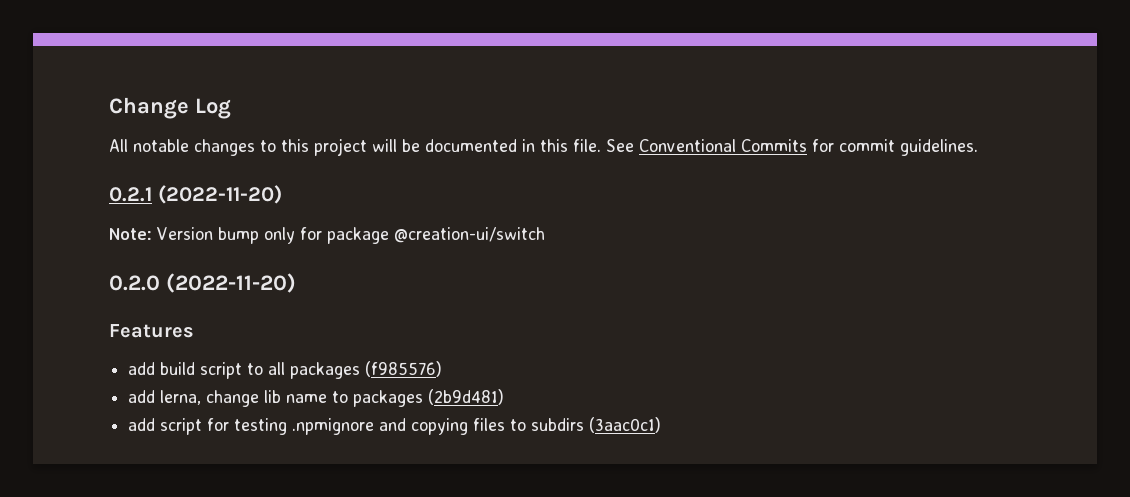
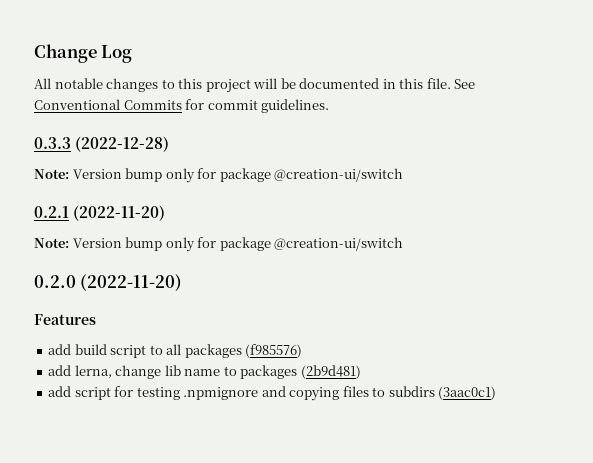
+ 0.3.3 (2022-12-28)
+ Note: Version bump only for package @creation-ui/switch

